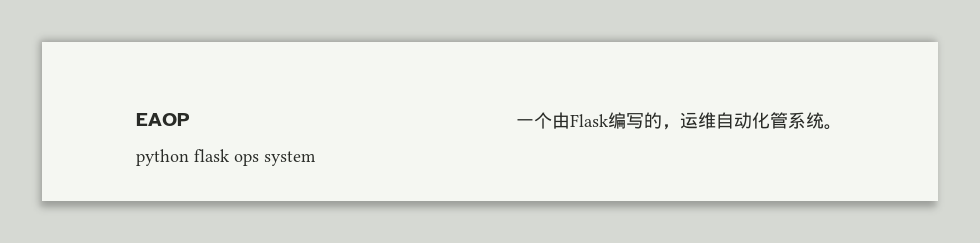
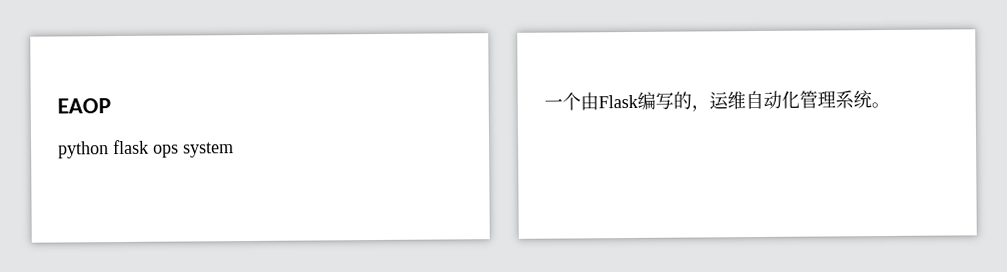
- 一个由Flask编写的，运维自动化管系统。
+ 一个由Flask编写的，运维自动化管理系统。

